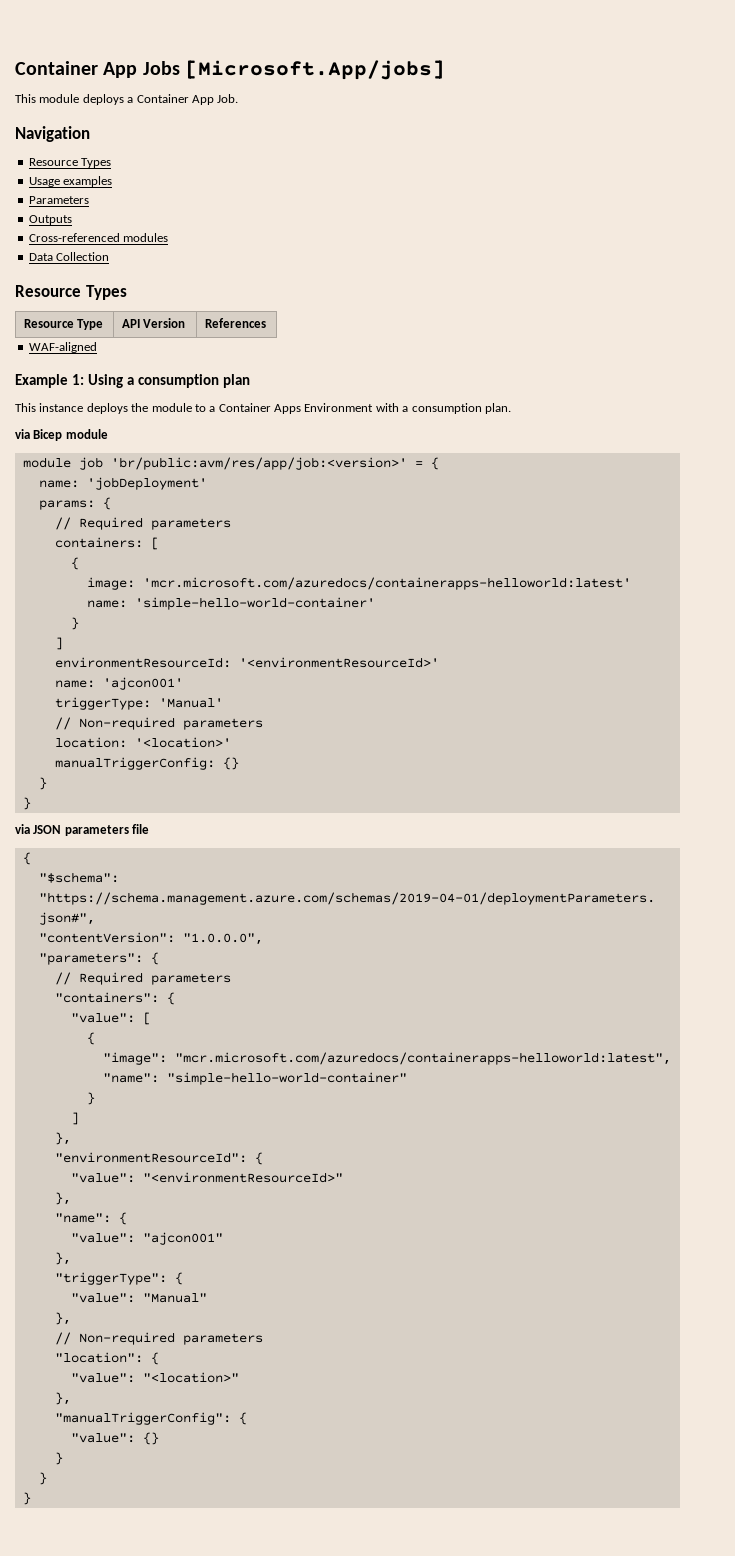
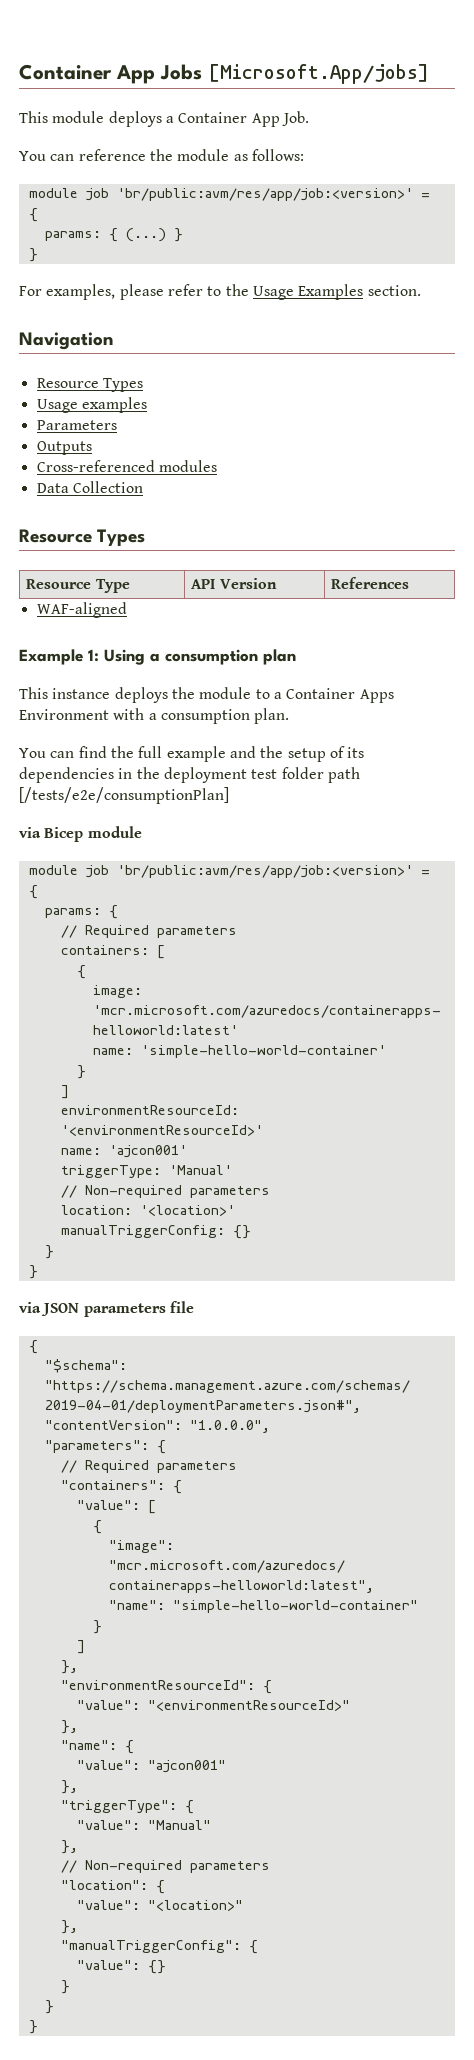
+ You can reference the module as follows:
+ module job 'br/public:avm/res/app/job:<version>' = {
+ params: { (...) }
+ }
+ For examples, please refer to the Usage Examples section.
+ You can find the full example and the setup of its dependencies in the deployment test folder path [/tests/e2e/consumptionPlan]
- name: 'jobDeployment'

